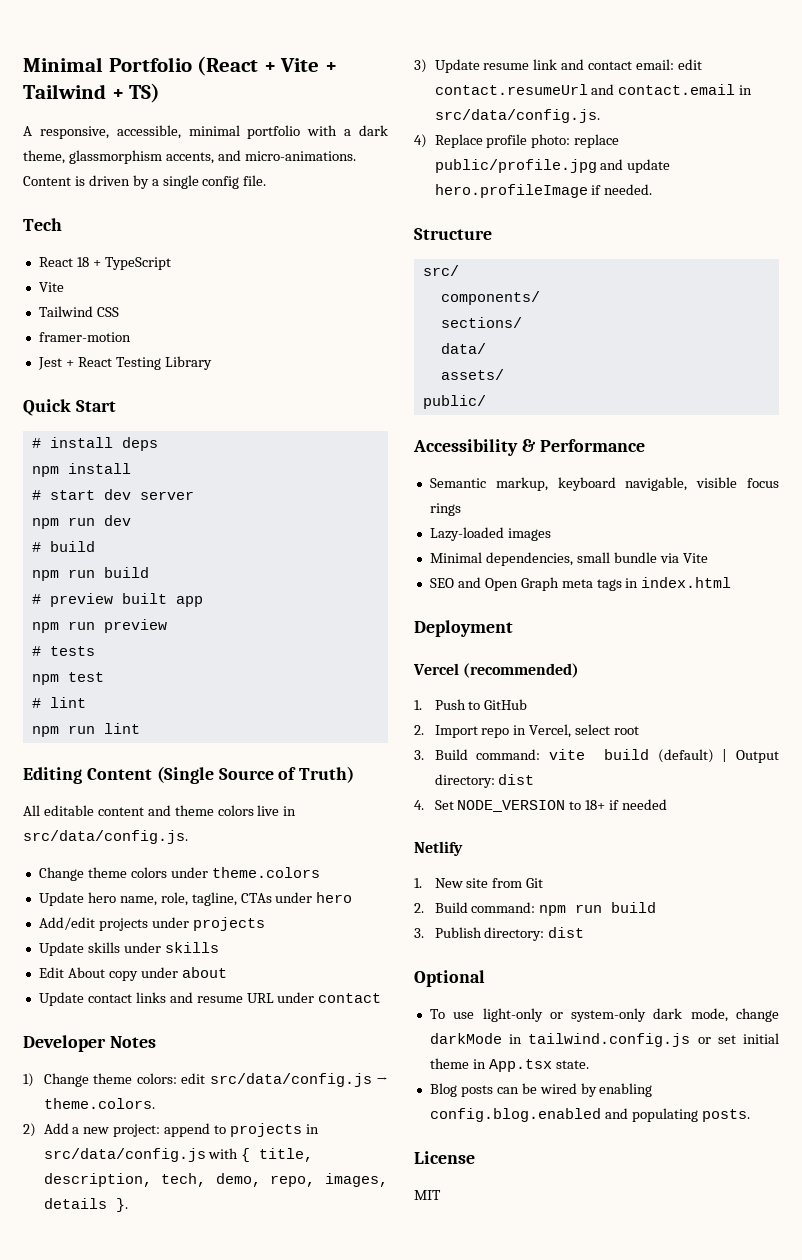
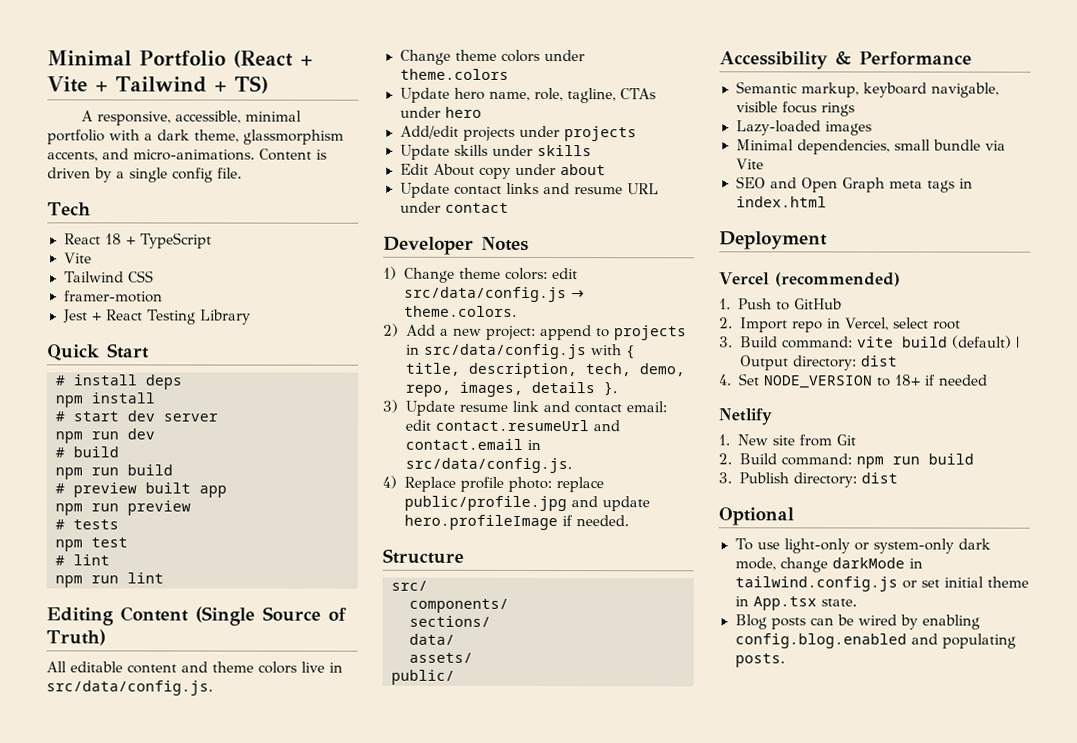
- License
- MIT

